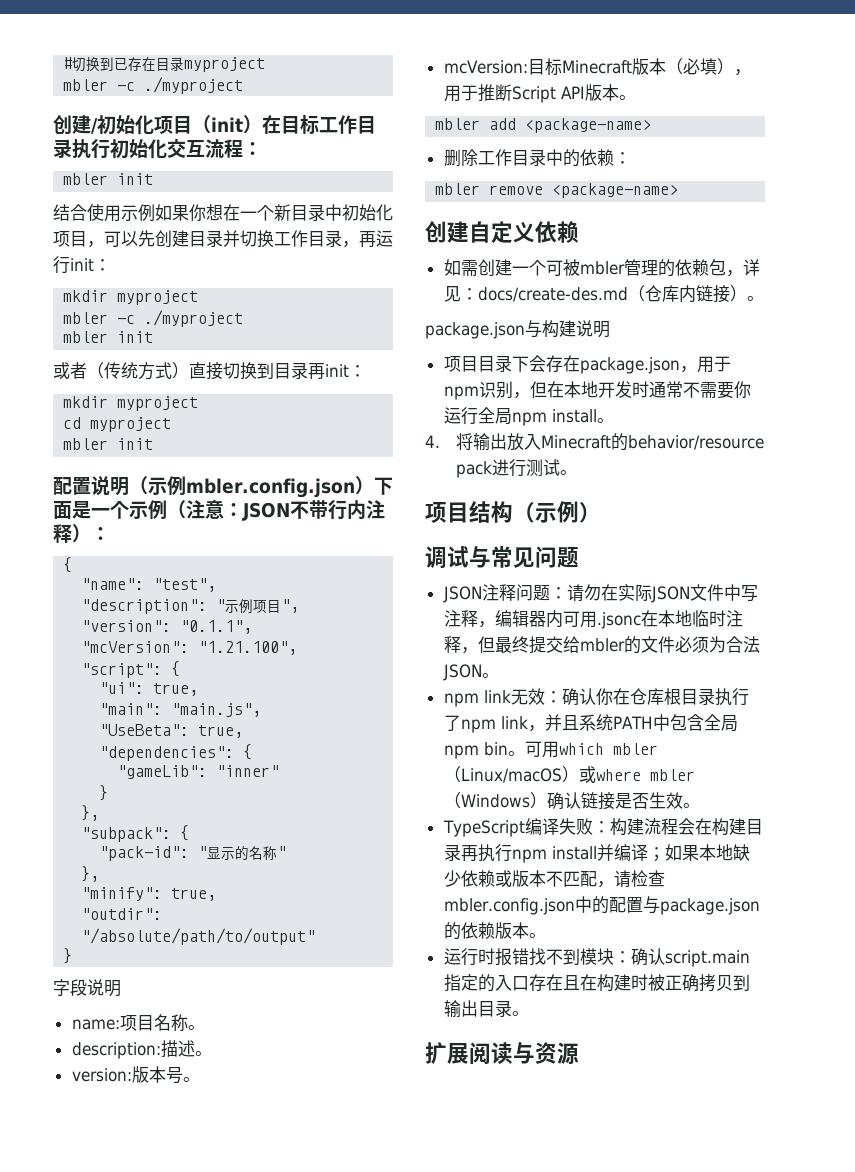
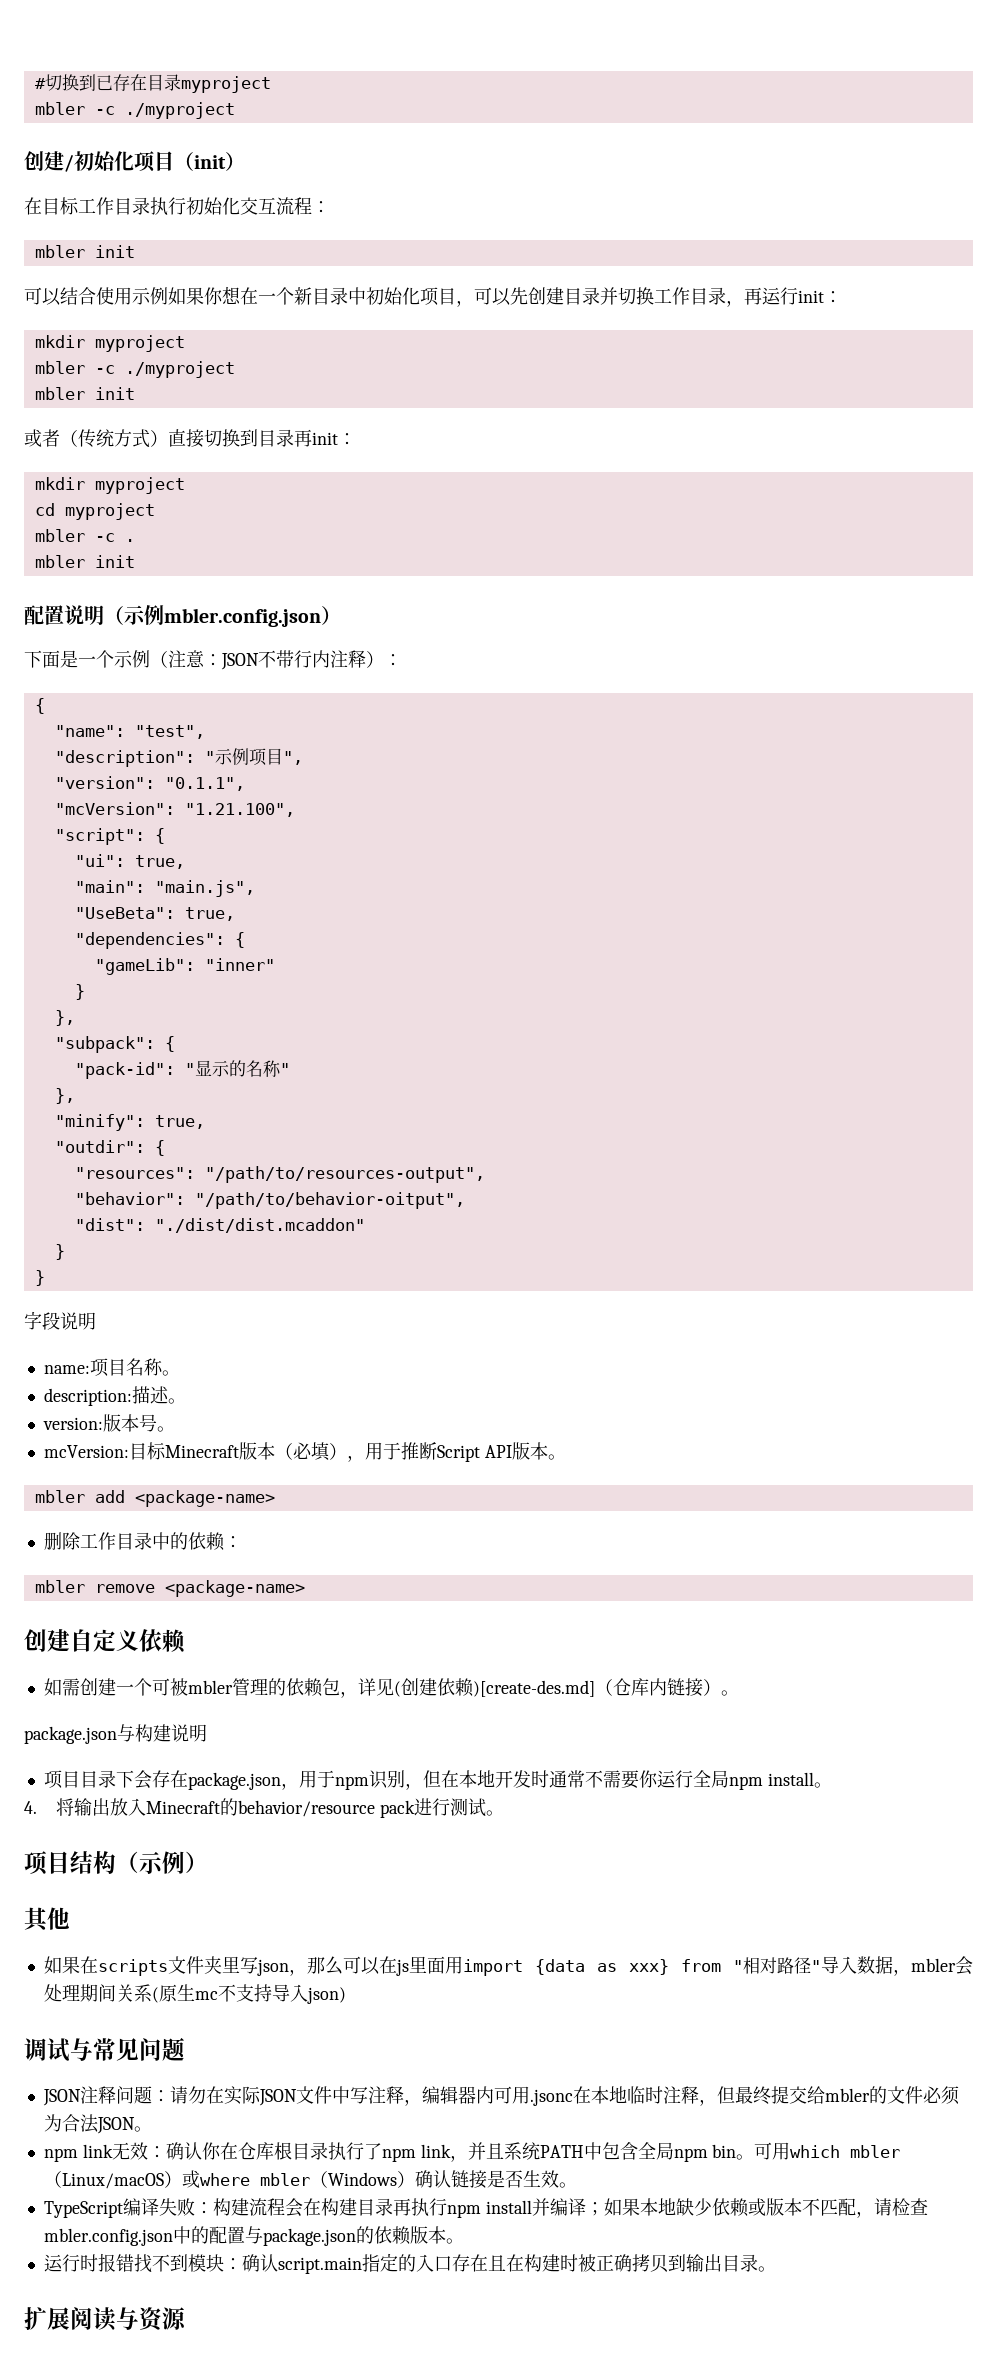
- 创建/初始化项目（init）在目标工作目录执行初始化交互流程：
+ 创建/初始化项目（init）
+ 在目标工作目录执行初始化交互流程：
- 结合使用示例如果你想在一个新目录中初始化项目，可以先创建目录并切换工作目录，再运行init：
+ 可以结合使用示例如果你想在一个新目录中初始化项目，可以先创建目录并切换工作目录，再运行init：
+ mbler -c .
- 配置说明（示例mbler.config.json）下面是一个示例（注意：JSON不带行内注释）：
+ 配置说明（示例mbler.config.json）
+ 下面是一个示例（注意：JSON不带行内注释）：
- "outdir": "/absolute/path/to/output"
+ "outdir": {
+ "resources": "/path/to/resources-output",
+ "behavior": "/path/to/behavior-oitput",
+ "dist": "./dist/dist.mcaddon"
+ }
- 如需创建一个可被mbler管理的依赖包，详见：docs/create-des.md（仓库内链接）。
+ 如需创建一个可被mbler管理的依赖包，详见(创建依赖)[create-des.md]（仓库内链接）。
+ 其他
+ 如果在scripts文件夹里写json，那么可以在js里面用import {data as xxx} from "相对路径"导入数据，mbler会处理期间关系(原生mc不支持导入json)

